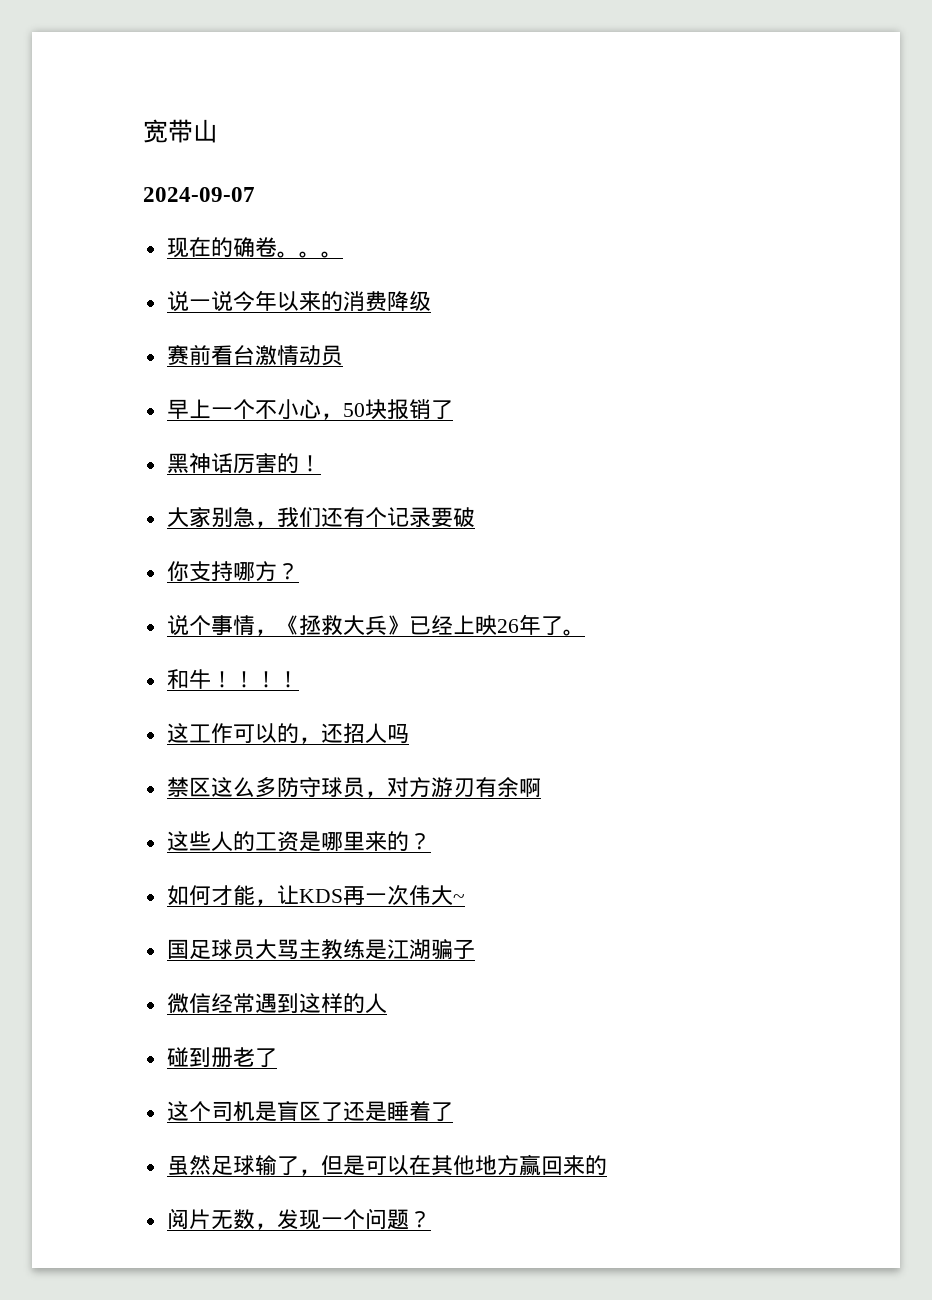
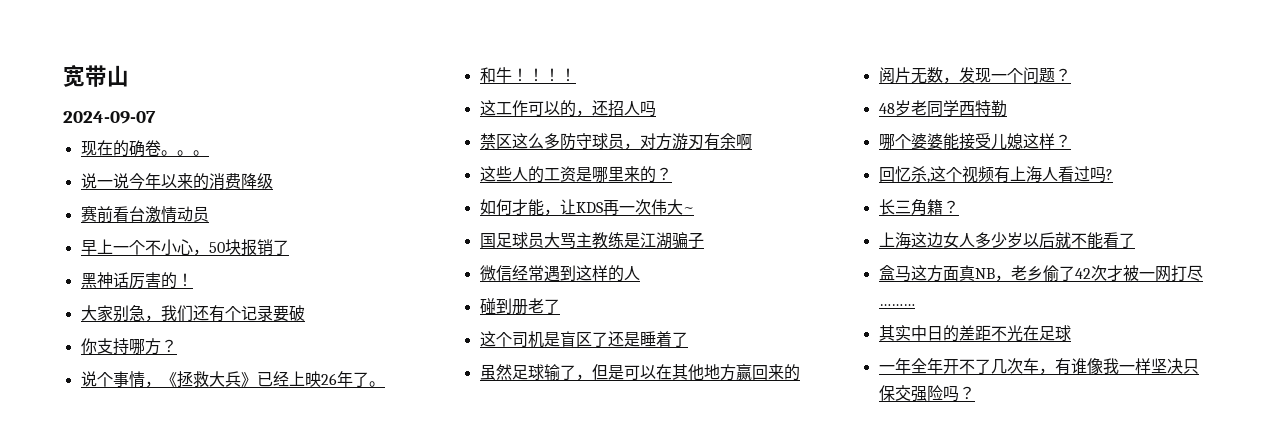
+ 48岁老同学西特勒
+ 哪个婆婆能接受儿媳这样？
+ 回忆杀,这个视频有上海人看过吗?
+ 长三角籍？
+ 上海这边女人多少岁以后就不能看了
+ 盒马这方面真NB，老乡偷了42次才被一网打尽………
+ 其实中日的差距不光在足球
+ 一年全年开不了几次车，有谁像我一样坚决只保交强险吗？

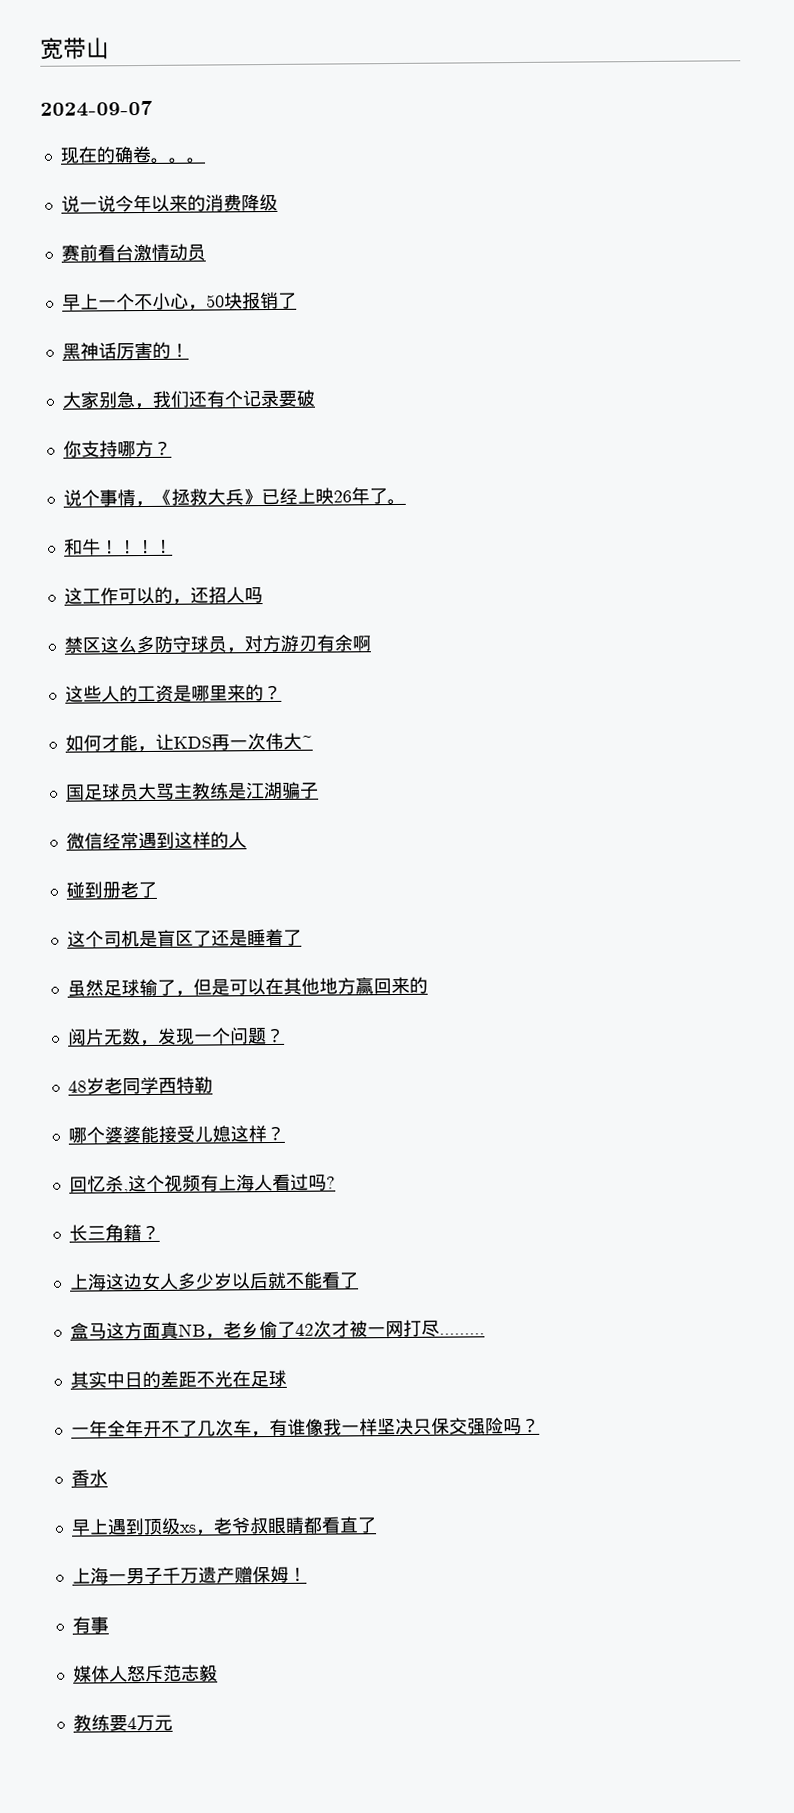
+ 香水
+ 早上遇到顶级xs，老爷叔眼睛都看直了
+ 上海一男子千万遗产赠保姆！
+ 有事
+ 媒体人怒斥范志毅
+ 教练要4万元

